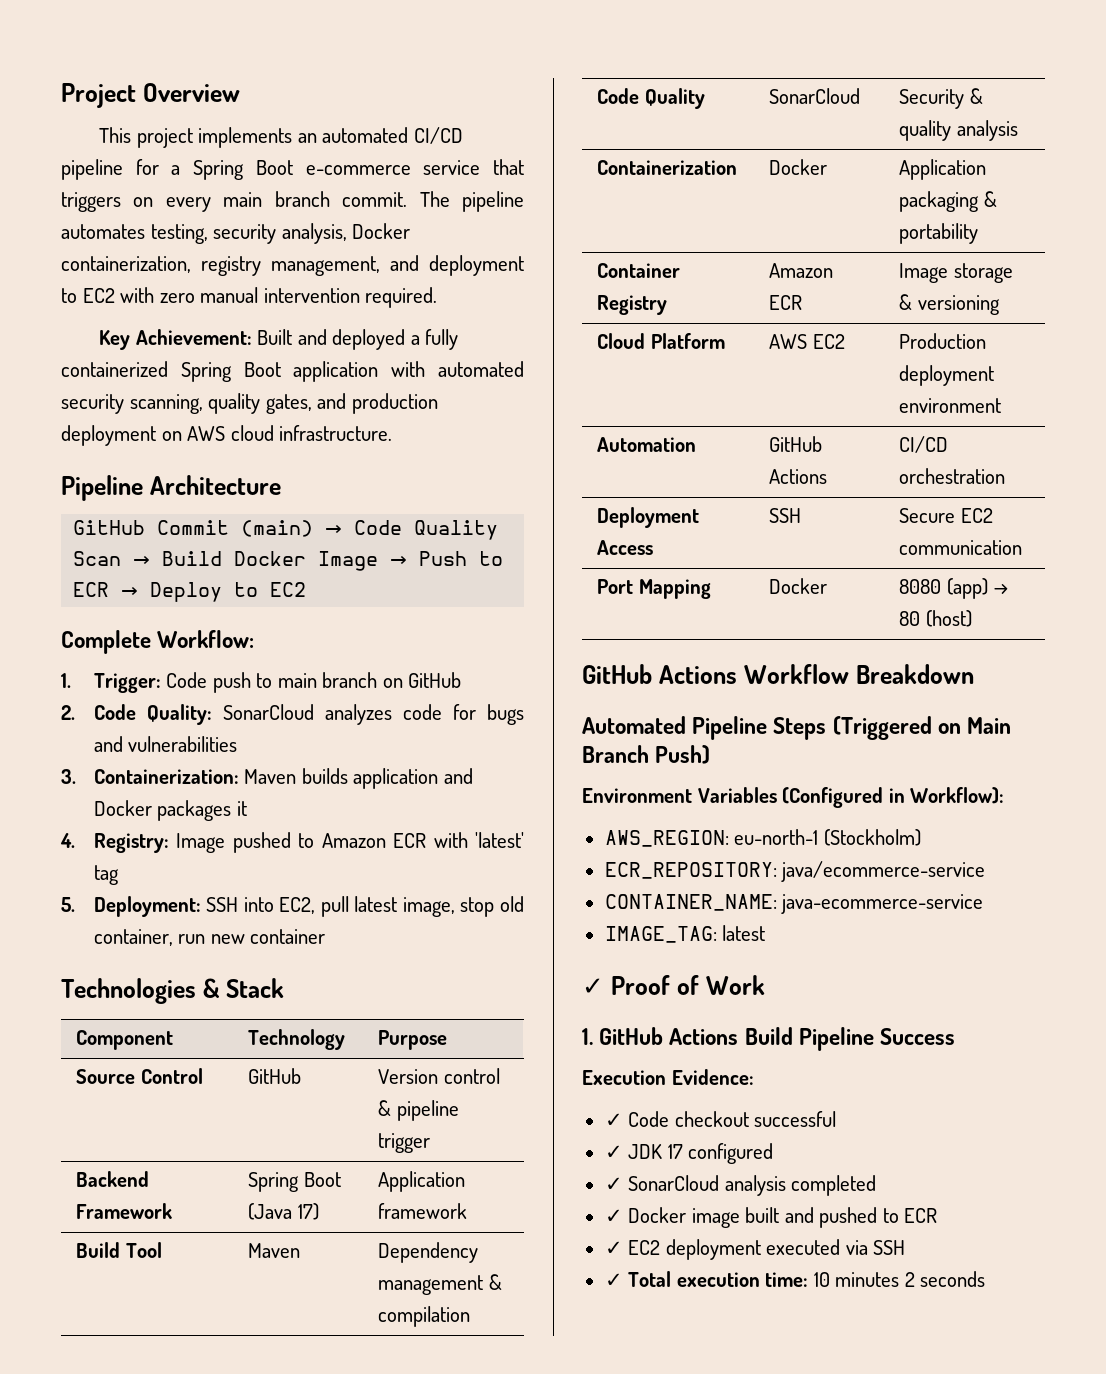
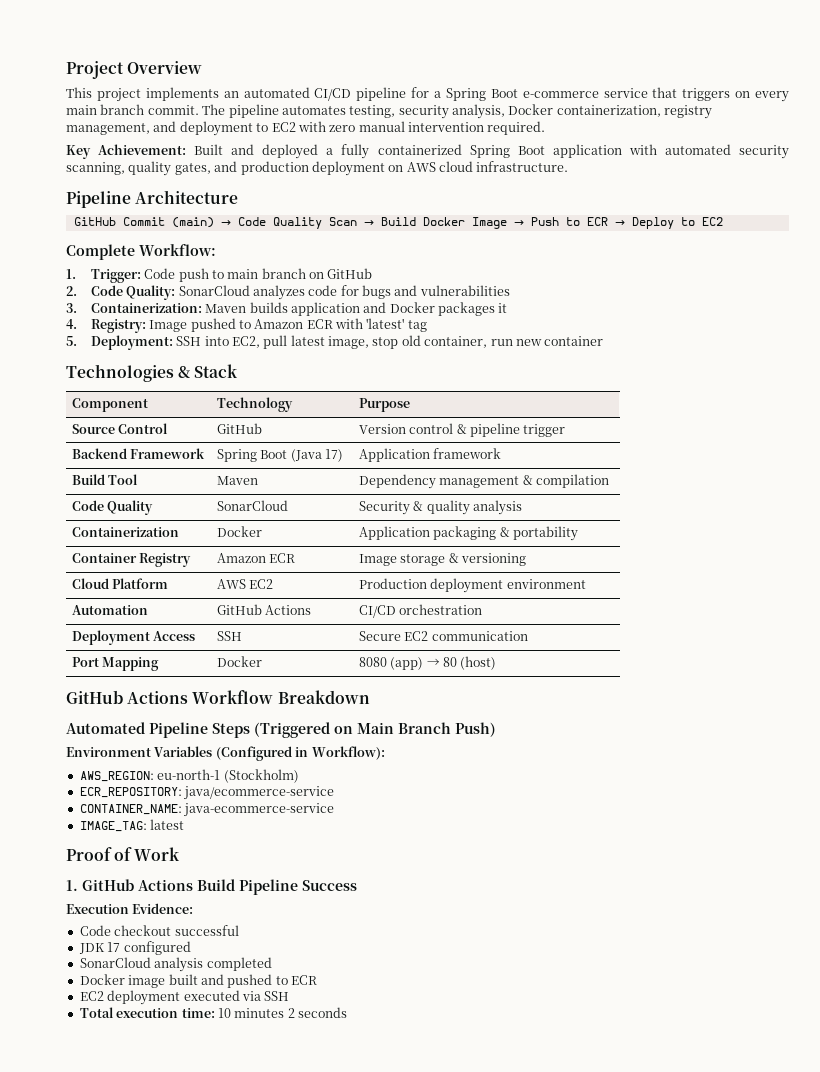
- ✓ Proof of Work
+ Proof of Work
- ✓ Code checkout successful
+ Code checkout successful
- ✓ JDK 17 configured
+ JDK 17 configured
- ✓ SonarCloud analysis completed
+ SonarCloud analysis completed
- ✓ Docker image built and pushed to ECR
+ Docker image built and pushed to ECR
- ✓ EC2 deployment executed via SSH
+ EC2 deployment executed via SSH
- ✓ Total execution time: 10 minutes 2 seconds
+ Total execution time: 10 minutes 2 seconds

